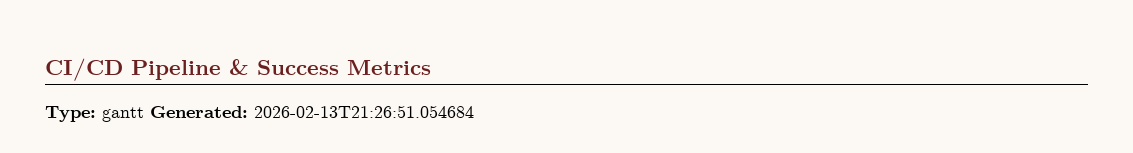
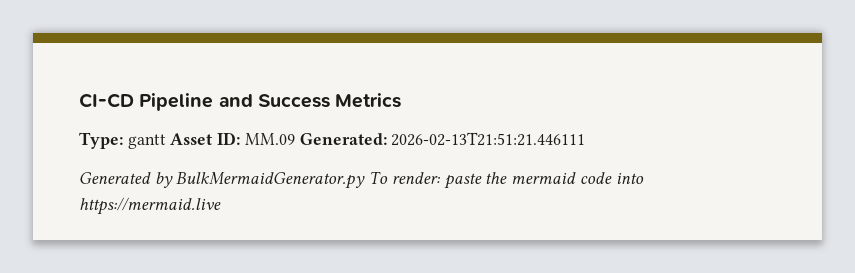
- CI/CD Pipeline & Success Metrics
+ CI-CD Pipeline and Success Metrics
- Type: gantt Generated: 2026-02-13T21:26:51.054684
+ Type: gantt Asset ID: MM.09 Generated: 2026-02-13T21:51:21.446111
+ Generated by BulkMermaidGenerator.py To render: paste the mermaid code into https://mermaid.live

